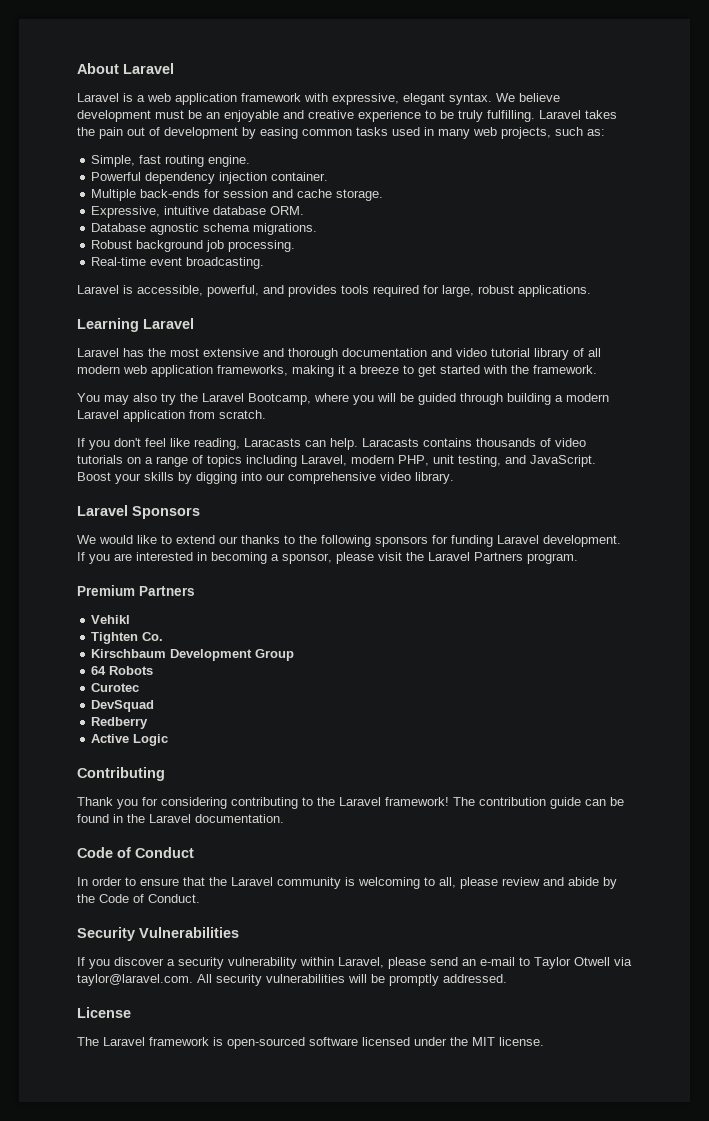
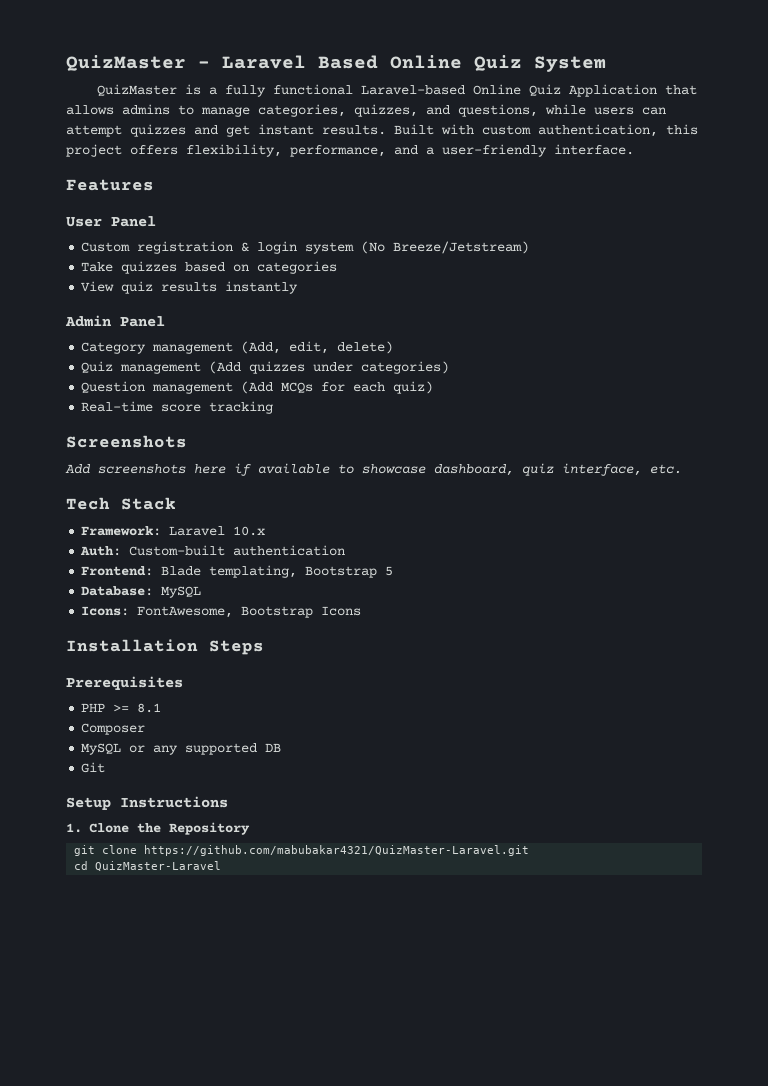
- About Laravel
- Laravel is a web application framework with expressive, elegant syntax. We believe development must be an enjoyable and creative experience to be truly fulfilling. Laravel takes the pain out of development by easing common tasks used in many web projects, such as:
- Simple, fast routing engine.
- Powerful dependency injection container.
- Multiple back-ends for session and cache storage.
- Expressive, intuitive database ORM.
- Database agnostic schema migrations.
- Robust background job processing.
- Real-time event broadcasting.
- Laravel is accessible, powerful, and provides tools required for large, robust applications.
- Learning Laravel
- Laravel has the most extensive and thorough documentation and video tutorial library of all modern web application frameworks, making it a breeze to get started with the framework.
- You may also try the Laravel Bootcamp, where you will be guided through building a modern Laravel application from scratch.
- If you don't feel like reading, Laracasts can help. Laracasts contains thousands of video tutorials on a range of topics including Laravel, modern PHP, unit testing, and JavaScript. Boost your skills by digging into our comprehensive video library.
- Laravel Sponsors
- We would like to extend our thanks to the following sponsors for funding Laravel development. If you are interested in becoming a sponsor, please visit the Laravel Partners program.
- Premium Partners
- Vehikl
- Tighten Co.
- Kirschbaum Development Group
- 64 Robots
- Curotec
- DevSquad
- Redberry
- Active Logic
- Contributing
- Thank you for considering contributing to the Laravel framework! The contribution guide can be found in the Laravel documentation.
- Code of Conduct
- In order to ensure that the Laravel community is welcoming to all, please review and abide by the Code of Conduct.
- Security Vulnerabilities
- If you discover a security vulnerability within Laravel, please send an e-mail to Taylor Otwell via taylor@laravel.com. All security vulnerabilities will be promptly addressed.
- License
- The Laravel framework is open-sourced software licensed under the MIT license.
+ QuizMaster - Laravel Based Online Quiz System
+ QuizMaster is a fully functional Laravel-based Online Quiz Application that allows admins to manage categories, quizzes, and questions, while users can attempt quizzes and get instant results. Built with custom authentication, this project offers flexibility, performance, and a user-friendly interface.
+ Features
+ User Panel
+ Custom registration & login system (No Breeze/Jetstream)
+ Take quizzes based on categories
+ View quiz results instantly
+ Admin Panel
+ Category management (Add, edit, delete)
+ Quiz management (Add quizzes under categories)
+ Question management (Add MCQs for each quiz)
+ Real-time score tracking
+ Screenshots
+ Add screenshots here if available to showcase dashboard, quiz interface, etc.
+ Tech Stack
+ Framework: Laravel 10.x
+ Auth: Custom-built authentication
+ Frontend: Blade templating, Bootstrap 5
+ Database: MySQL
+ Icons: FontAwesome, Bootstrap Icons
+ Installation Steps
+ Prerequisites
+ PHP >= 8.1
+ Composer
+ MySQL or any supported DB
+ Git
+ Setup Instructions
+ 1. Clone the Repository
+ git clone https://github.com/mabubakar4321/QuizMaster-Laravel.git
+ cd QuizMaster-Laravel

